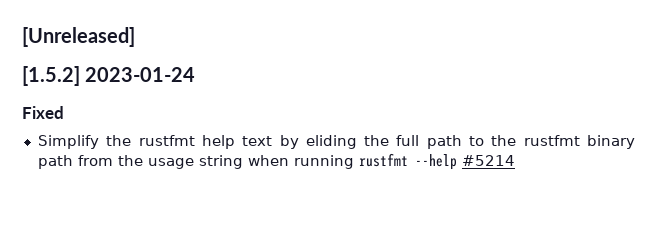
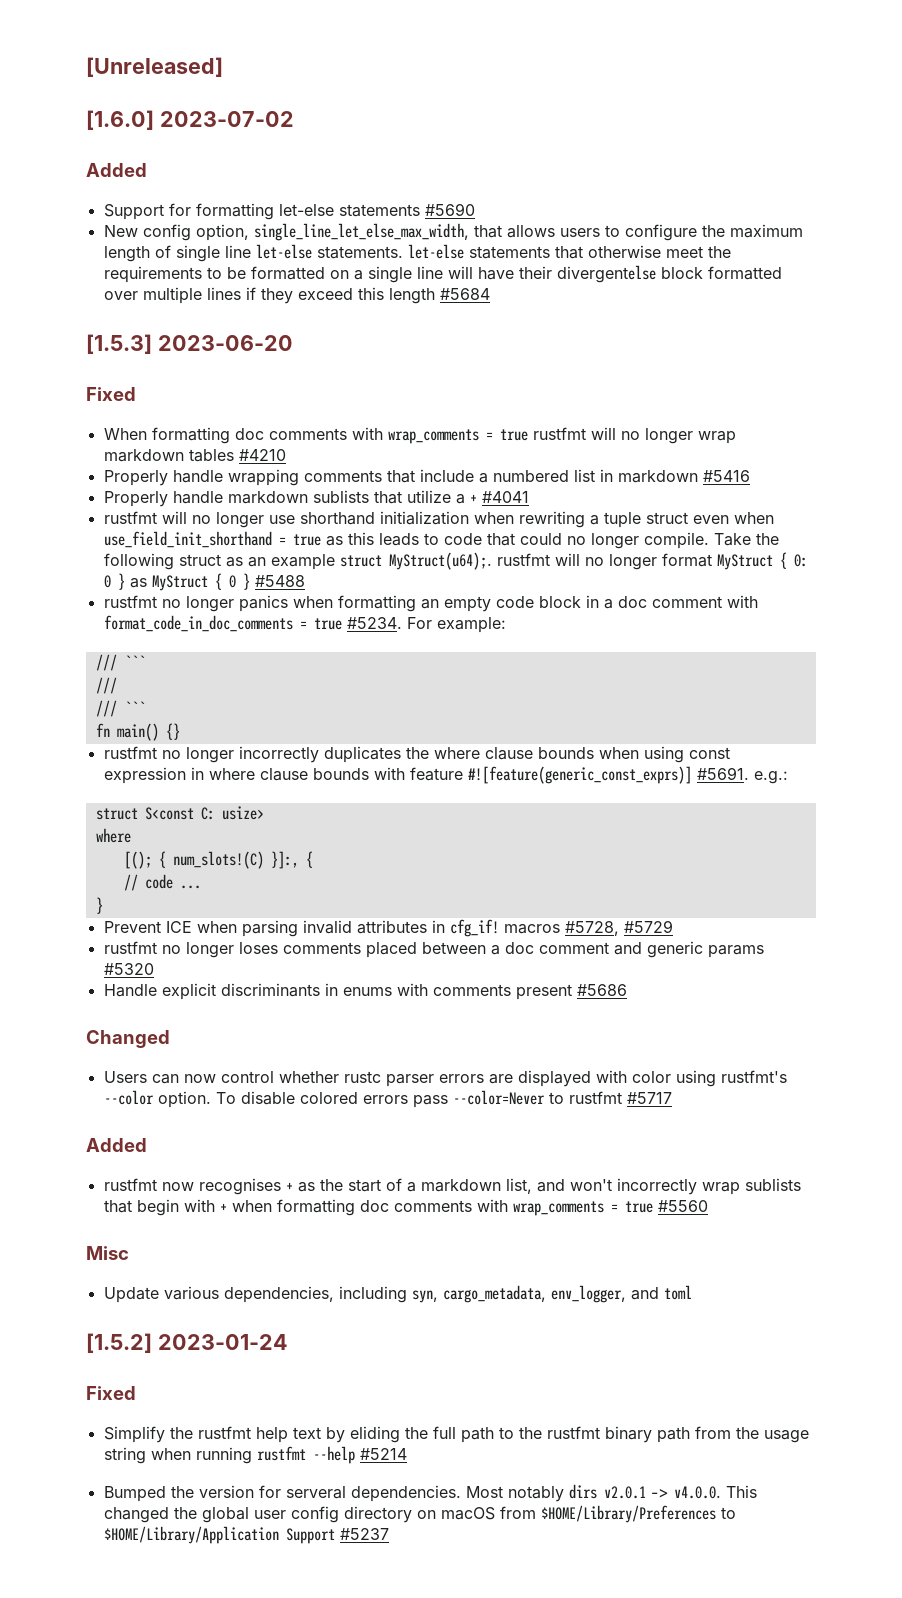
+ [1.6.0] 2023-07-02
+ Added
+ Support for formatting let-else statements #5690
+ New config option, single_line_let_else_max_width, that allows users to configure the maximum length of single line let-else statements. let-else statements that otherwise meet the requirements to be formatted on a single line will have their divergentelse block formatted over multiple lines if they exceed this length #5684
+ [1.5.3] 2023-06-20
+ Fixed
+ When formatting doc comments with wrap_comments = true rustfmt will no longer wrap markdown tables #4210
+ Properly handle wrapping comments that include a numbered list in markdown #5416
+ Properly handle markdown sublists that utilize a + #4041
+ rustfmt will no longer use shorthand initialization when rewriting a tuple struct even when use_field_init_shorthand = true as this leads to code that could no longer compile. Take the following struct as an example struct MyStruct(u64);. rustfmt will no longer format MyStruct { 0: 0 } as MyStruct { 0 } #5488
+ rustfmt no longer panics when formatting an empty code block in a doc comment with format_code_in_doc_comments = true #5234. For example:
+ /// ```
+ ///
+ /// ```
+ fn main() {}
+ rustfmt no longer incorrectly duplicates the where clause bounds when using const expression in where clause bounds with feature #![feature(generic_const_exprs)] #5691. e.g.:
+ struct S<const C: usize>
+ where
+ [(); { num_slots!(C) }]:, {
+ // code ...
+ }
+ Prevent ICE when parsing invalid attributes in cfg_if! macros #5728, #5729
+ rustfmt no longer loses comments placed between a doc comment and generic params #5320
+ Handle explicit discriminants in enums with comments present #5686
+ Changed
+ Users can now control whether rustc parser errors are displayed with color using rustfmt's --color option. To disable colored errors pass --color=Never to rustfmt #5717
+ Added
+ rustfmt now recognises + as the start of a markdown list, and won't incorrectly wrap sublists that begin with + when formatting doc comments with wrap_comments = true #5560
+ Misc
+ Update various dependencies, including syn, cargo_metadata, env_logger, and toml
+ Bumped the version for serveral dependencies. Most notably dirs v2.0.1 -> v4.0.0. This changed the global user config directory on macOS from $HOME/Library/Preferences to $HOME/Library/Application Support #5237

